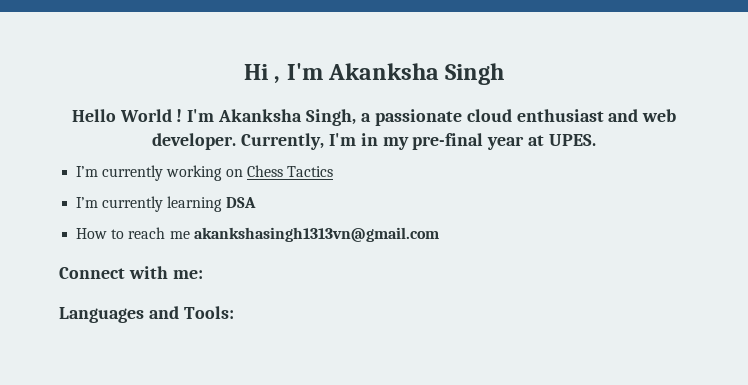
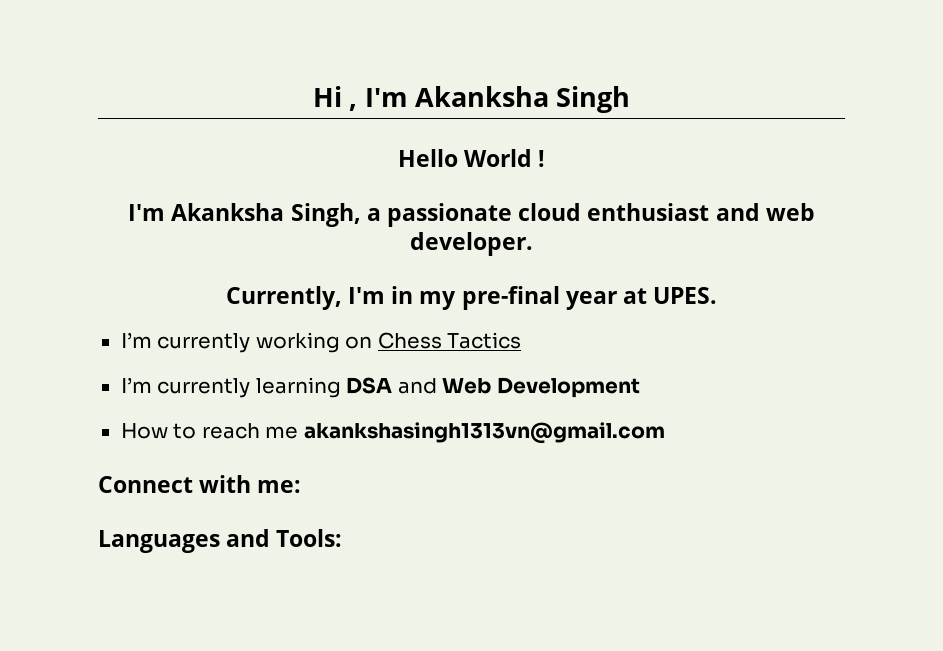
- Hello World ! I'm Akanksha Singh, a passionate cloud enthusiast and web developer. Currently, I'm in my pre-final year at UPES.
+ Hello World !
+ I'm Akanksha Singh, a passionate cloud enthusiast and web developer.
+ Currently, I'm in my pre-final year at UPES.
- I’m currently learning DSA
+ I’m currently learning DSA and Web Development

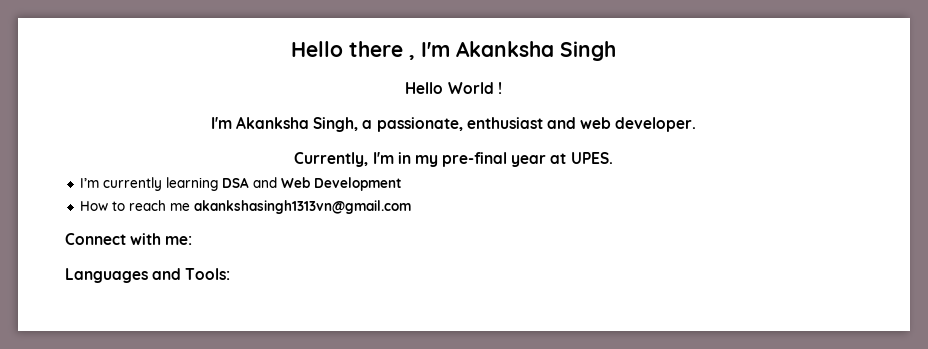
- Hi , I'm Akanksha Singh
+ Hello there , I'm Akanksha Singh
- I'm Akanksha Singh, a passionate cloud enthusiast and web developer.
+ I'm Akanksha Singh, a passionate, enthusiast and web developer.
- I’m currently working on Chess Tactics

